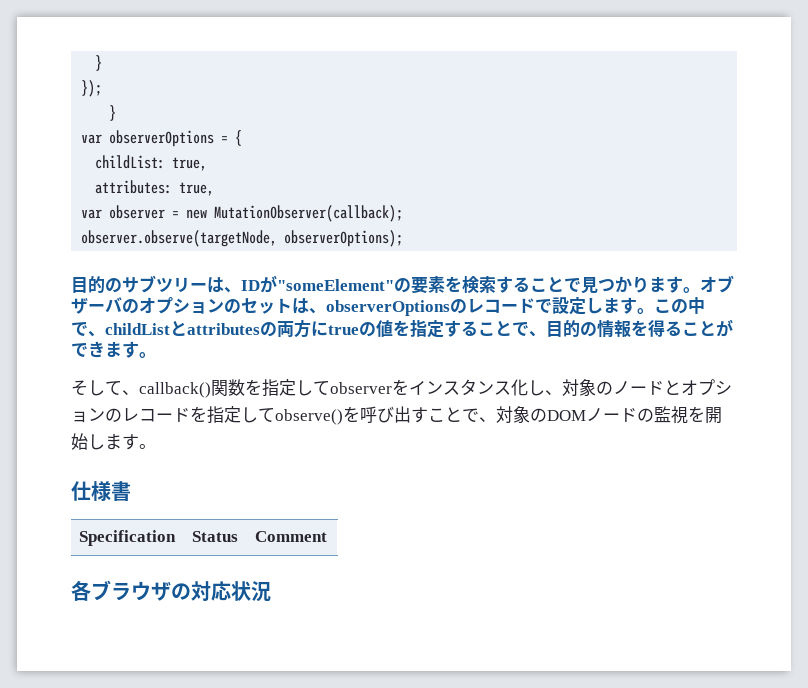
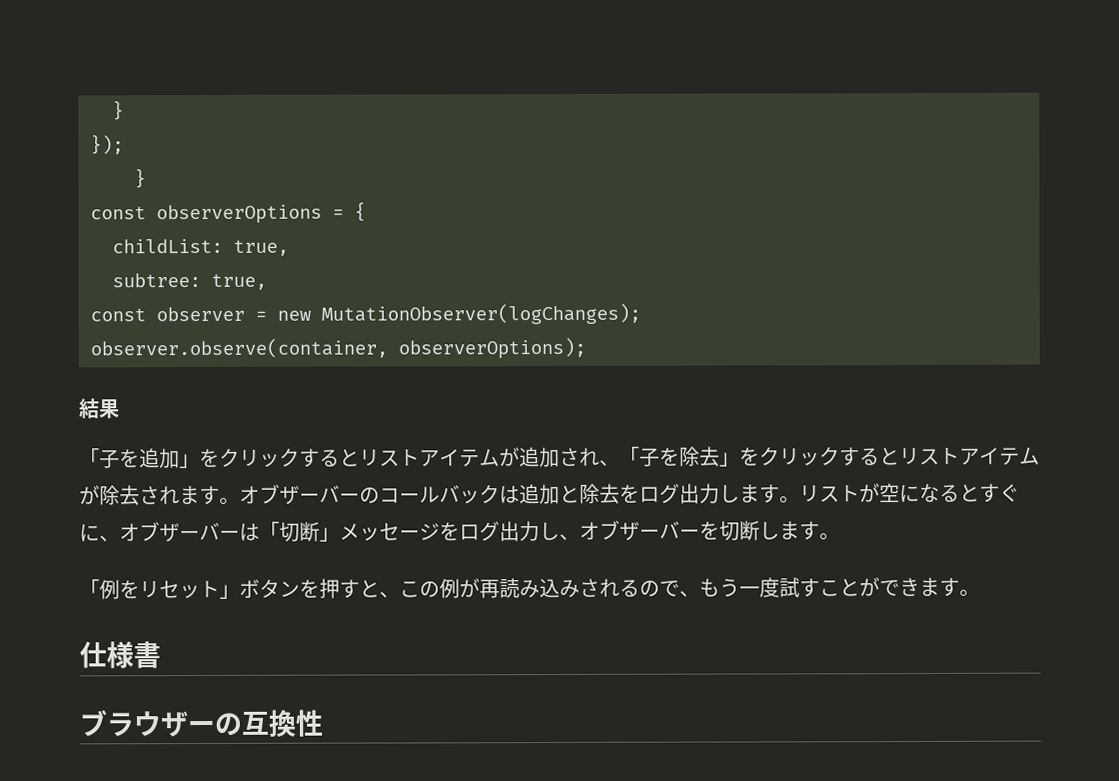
- var observerOptions = {
+ const observerOptions = {
- attributes: true,
- var observer = new MutationObserver(callback);
- observer.observe(targetNode, observerOptions);
+ subtree: true,
+ const observer = new MutationObserver(logChanges);
+ observer.observe(container, observerOptions);
- 目的のサブツリーは、IDが"someElement"の要素を検索することで見つかります。オブザーバのオプションのセットは、observerOptionsのレコードで設定します。この中で、childListとattributesの両方にtrueの値を指定することで、目的の情報を得ることができます。
- そして、callback()関数を指定してobserverをインスタンス化し、対象のノードとオプションのレコードを指定してobserve()を呼び出すことで、対象のDOMノードの監視を開始します。
+ 結果
+ 「子を追加」をクリックするとリストアイテムが追加され、「子を除去」をクリックするとリストアイテムが除去されます。オブザーバーのコールバックは追加と除去をログ出力します。リストが空になるとすぐに、オブザーバーは「切断」メッセージをログ出力し、オブザーバーを切断します。
+ 「例をリセット」ボタンを押すと、この例が再読み込みされるので、もう一度試すことができます。
  仕様書
- Specification | Status | Comment
- 各ブラウザの対応状況
+ ブラウザーの互換性

